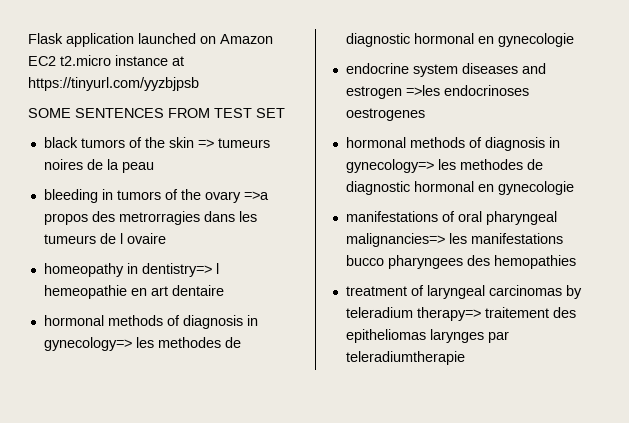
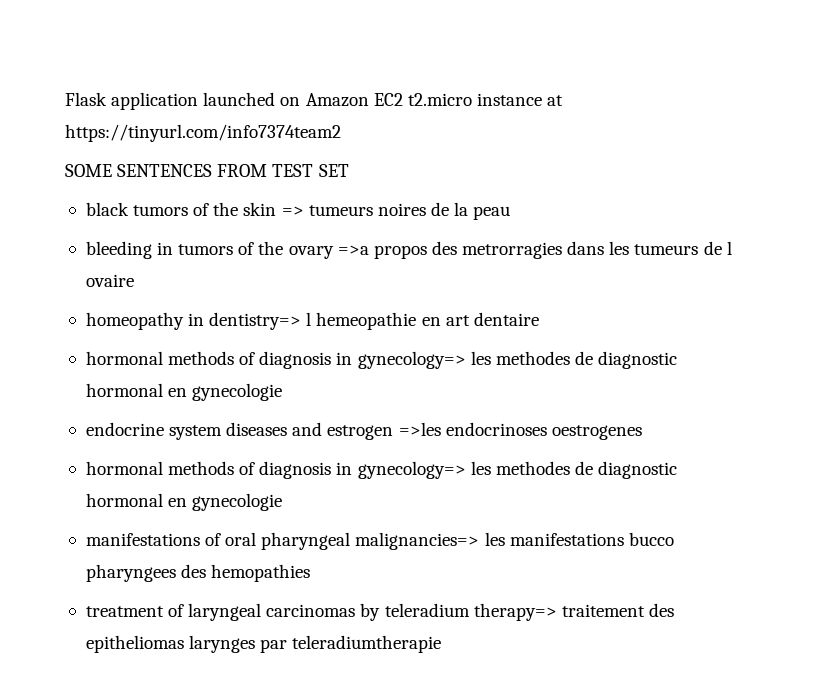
- Flask application launched on Amazon EC2 t2.micro instance at https://tinyurl.com/yyzbjpsb
+ Flask application launched on Amazon EC2 t2.micro instance at https://tinyurl.com/info7374team2

